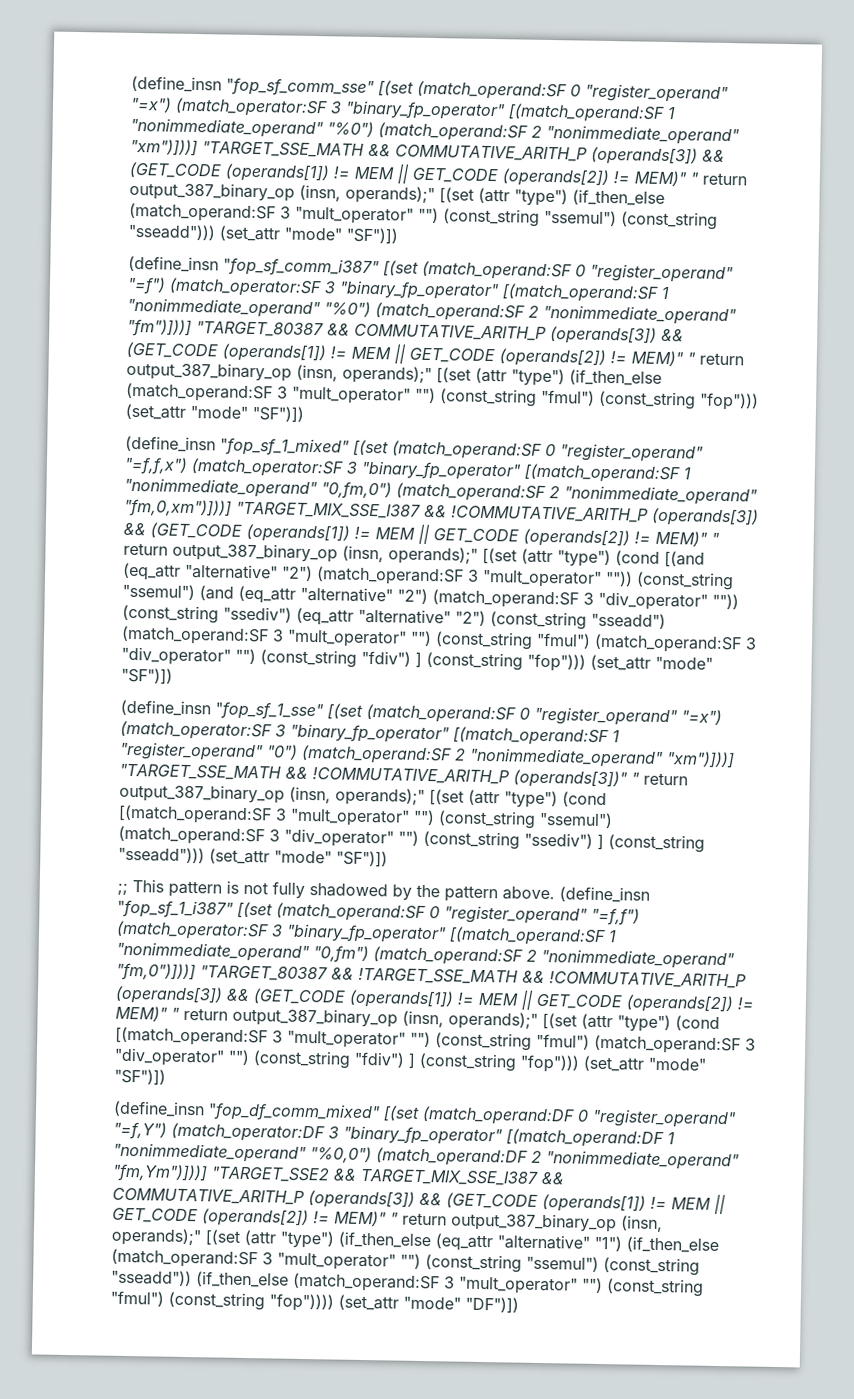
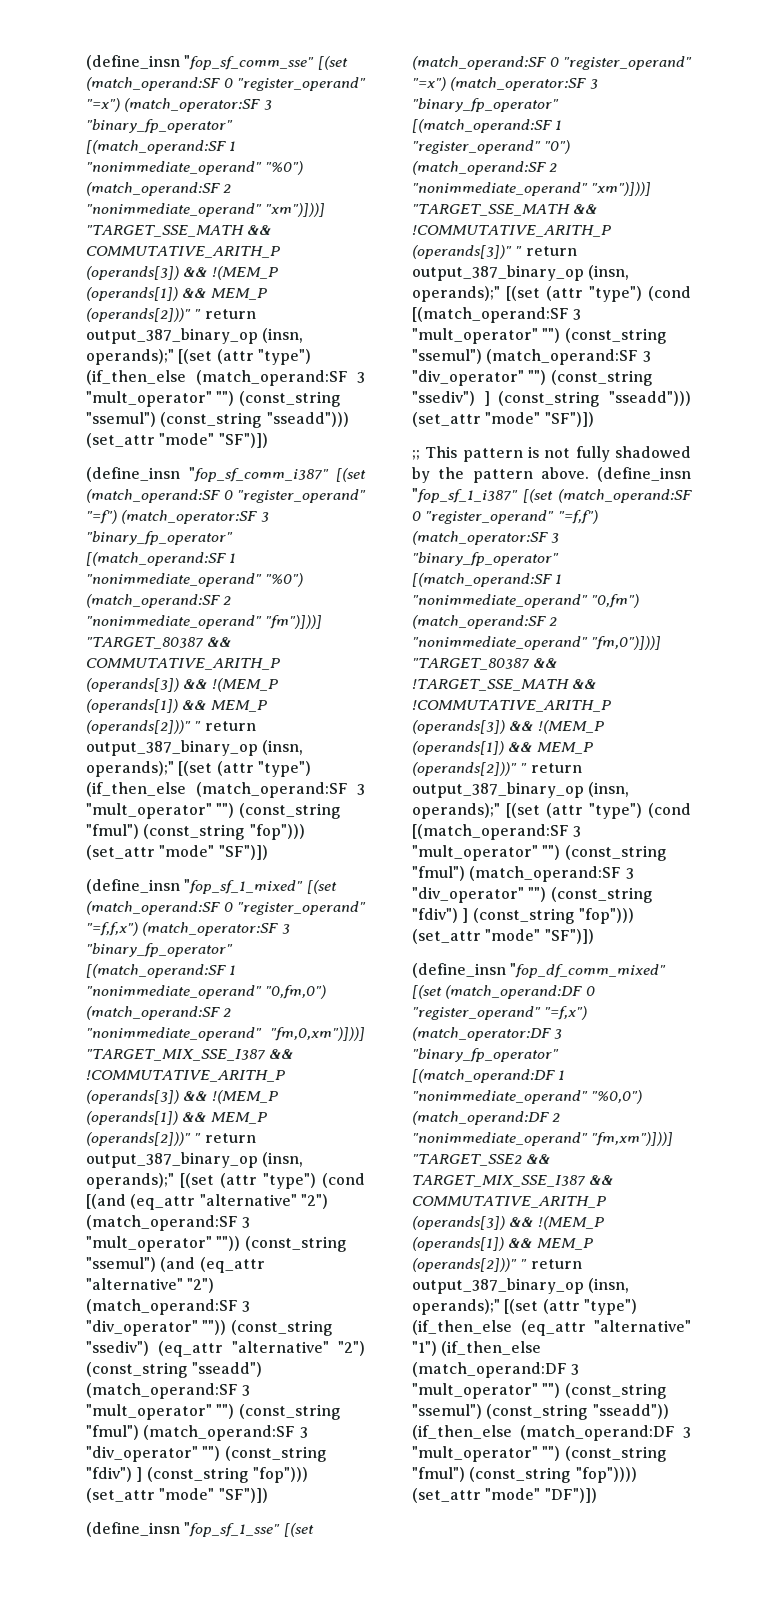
- (define_insn "fop_sf_comm_sse" [(set (match_operand:SF 0 "register_operand" "=x") (match_operator:SF 3 "binary_fp_operator" [(match_operand:SF 1 "nonimmediate_operand" "%0") (match_operand:SF 2 "nonimmediate_operand" "xm")]))] "TARGET_SSE_MATH && COMMUTATIVE_ARITH_P (operands[3]) && (GET_CODE (operands[1]) != MEM || GET_CODE (operands[2]) != MEM)" " return output_387_binary_op (insn, operands);" [(set (attr "type") (if_then_else (match_operand:SF 3 "mult_operator" "") (const_string "ssemul") (const_string "sseadd"))) (set_attr "mode" "SF")])
+ (define_insn "fop_sf_comm_sse" [(set (match_operand:SF 0 "register_operand" "=x") (match_operator:SF 3 "binary_fp_operator" [(match_operand:SF 1 "nonimmediate_operand" "%0") (match_operand:SF 2 "nonimmediate_operand" "xm")]))] "TARGET_SSE_MATH && COMMUTATIVE_ARITH_P (operands[3]) && !(MEM_P (operands[1]) && MEM_P (operands[2]))" " return output_387_binary_op (insn, operands);" [(set (attr "type") (if_then_else (match_operand:SF 3 "mult_operator" "") (const_string "ssemul") (const_string "sseadd"))) (set_attr "mode" "SF")])
- (define_insn "fop_sf_comm_i387" [(set (match_operand:SF 0 "register_operand" "=f") (match_operator:SF 3 "binary_fp_operator" [(match_operand:SF 1 "nonimmediate_operand" "%0") (match_operand:SF 2 "nonimmediate_operand" "fm")]))] "TARGET_80387 && COMMUTATIVE_ARITH_P (operands[3]) && (GET_CODE (operands[1]) != MEM || GET_CODE (operands[2]) != MEM)" " return output_387_binary_op (insn, operands);" [(set (attr "type") (if_then_else (match_operand:SF 3 "mult_operator" "") (const_string "fmul") (const_string "fop"))) (set_attr "mode" "SF")])
+ (define_insn "fop_sf_comm_i387" [(set (match_operand:SF 0 "register_operand" "=f") (match_operator:SF 3 "binary_fp_operator" [(match_operand:SF 1 "nonimmediate_operand" "%0") (match_operand:SF 2 "nonimmediate_operand" "fm")]))] "TARGET_80387 && COMMUTATIVE_ARITH_P (operands[3]) && !(MEM_P (operands[1]) && MEM_P (operands[2]))" " return output_387_binary_op (insn, operands);" [(set (attr "type") (if_then_else (match_operand:SF 3 "mult_operator" "") (const_string "fmul") (const_string "fop"))) (set_attr "mode" "SF")])
- (define_insn "fop_sf_1_mixed" [(set (match_operand:SF 0 "register_operand" "=f,f,x") (match_operator:SF 3 "binary_fp_operator" [(match_operand:SF 1 "nonimmediate_operand" "0,fm,0") (match_operand:SF 2 "nonimmediate_operand" "fm,0,xm")]))] "TARGET_MIX_SSE_I387 && !COMMUTATIVE_ARITH_P (operands[3]) && (GET_CODE (operands[1]) != MEM || GET_CODE (operands[2]) != MEM)" " return output_387_binary_op (insn, operands);"
+ (define_insn "fop_sf_1_mixed" [(set (match_operand:SF 0 "register_operand" "=f,f,x") (match_operator:SF 3 "binary_fp_operator" [(match_operand:SF 1 "nonimmediate_operand" "0,fm,0") (match_operand:SF 2 "nonimmediate_operand" "fm,0,xm")]))] "TARGET_MIX_SSE_I387 && !COMMUTATIVE_ARITH_P (operands[3]) && !(MEM_P (operands[1]) && MEM_P (operands[2]))" " return output_387_binary_op (insn, operands);"
- (define_insn "fop_sf_1_i387" [(set (match_operand:SF 0 "register_operand" "=f,f") (match_operator:SF 3 "binary_fp_operator" [(match_operand:SF 1 "nonimmediate_operand" "0,fm") (match_operand:SF 2 "nonimmediate_operand" "fm,0")]))] "TARGET_80387 && !TARGET_SSE_MATH && !COMMUTATIVE_ARITH_P (operands[3]) && (GET_CODE (operands[1]) != MEM || GET_CODE (operands[2]) != MEM)" " return output_387_binary_op (insn, operands);" [(set (attr "type") (cond [(match_operand:SF 3 "mult_operator" "") (const_string "fmul") (match_operand:SF 3 "div_operator" "") (const_string "fdiv") ] (const_string "fop"))) (set_attr "mode" "SF")])
+ (define_insn "fop_sf_1_i387" [(set (match_operand:SF 0 "register_operand" "=f,f") (match_operator:SF 3 "binary_fp_operator" [(match_operand:SF 1 "nonimmediate_operand" "0,fm") (match_operand:SF 2 "nonimmediate_operand" "fm,0")]))] "TARGET_80387 && !TARGET_SSE_MATH && !COMMUTATIVE_ARITH_P (operands[3]) && !(MEM_P (operands[1]) && MEM_P (operands[2]))" " return output_387_binary_op (insn, operands);" [(set (attr "type") (cond [(match_operand:SF 3 "mult_operator" "") (const_string "fmul") (match_operand:SF 3 "div_operator" "") (const_string "fdiv") ] (const_string "fop"))) (set_attr "mode" "SF")])
- (define_insn "fop_df_comm_mixed" [(set (match_operand:DF 0 "register_operand" "=f,Y") (match_operator:DF 3 "binary_fp_operator" [(match_operand:DF 1 "nonimmediate_operand" "%0,0") (match_operand:DF 2 "nonimmediate_operand" "fm,Ym")]))] "TARGET_SSE2 && TARGET_MIX_SSE_I387 && COMMUTATIVE_ARITH_P (operands[3]) && (GET_CODE (operands[1]) != MEM || GET_CODE (operands[2]) != MEM)" " return output_387_binary_op (insn, operands);" [(set (attr "type") (if_then_else (eq_attr "alternative" "1") (if_then_else (match_operand:SF 3 "mult_operator" "") (const_string "ssemul") (const_string "sseadd")) (if_then_else (match_operand:SF 3 "mult_operator" "") (const_string "fmul") (const_string "fop")))) (set_attr "mode" "DF")])
+ (define_insn "fop_df_comm_mixed" [(set (match_operand:DF 0 "register_operand" "=f,x") (match_operator:DF 3 "binary_fp_operator" [(match_operand:DF 1 "nonimmediate_operand" "%0,0") (match_operand:DF 2 "nonimmediate_operand" "fm,xm")]))] "TARGET_SSE2 && TARGET_MIX_SSE_I387 && COMMUTATIVE_ARITH_P (operands[3]) && !(MEM_P (operands[1]) && MEM_P (operands[2]))" " return output_387_binary_op (insn, operands);" [(set (attr "type") (if_then_else (eq_attr "alternative" "1") (if_then_else (match_operand:DF 3 "mult_operator" "") (const_string "ssemul") (const_string "sseadd")) (if_then_else (match_operand:DF 3 "mult_operator" "") (const_string "fmul") (const_string "fop")))) (set_attr "mode" "DF")])

